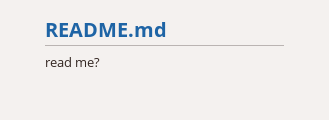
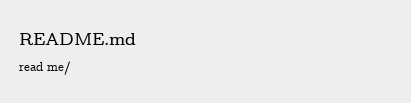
- read me?
+ read me/

